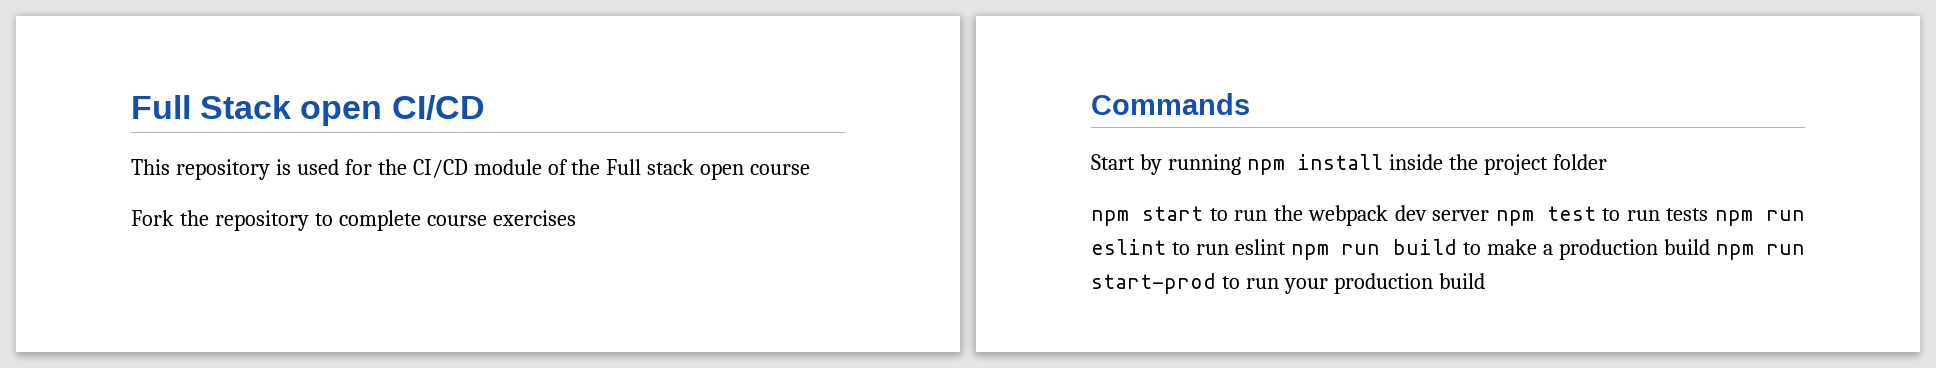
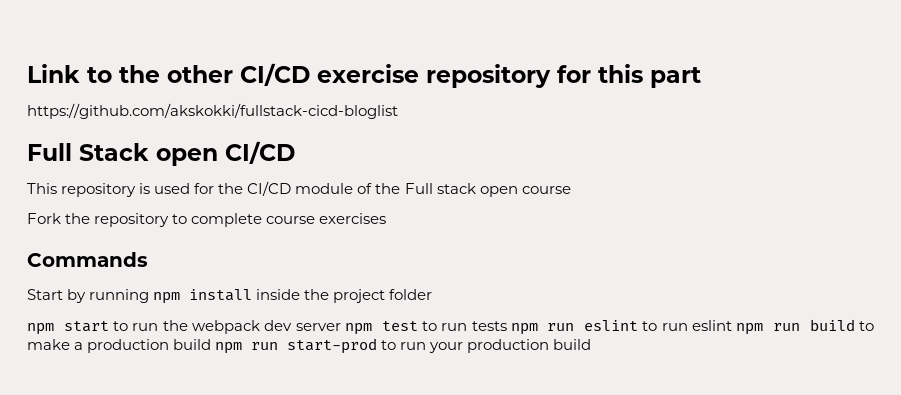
+ Link to the other CI/CD exercise repository for this part
+ https://github.com/akskokki/fullstack-cicd-bloglist

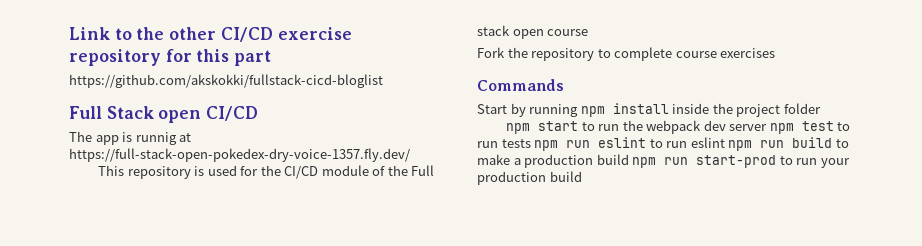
+ The app is runnig at https://full-stack-open-pokedex-dry-voice-1357.fly.dev/

